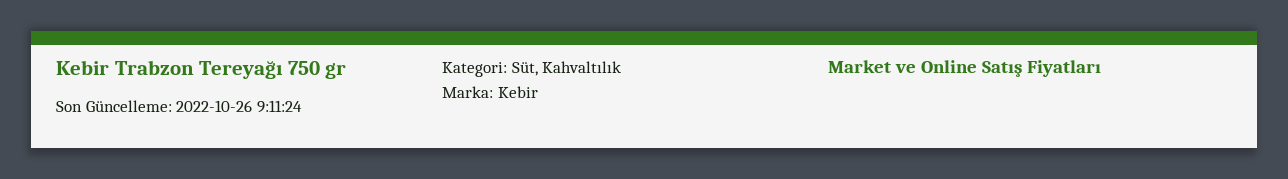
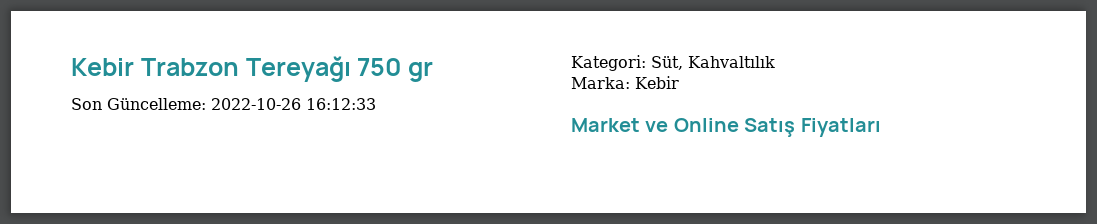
- Son Güncelleme: 2022-10-26 9:11:24
+ Son Güncelleme: 2022-10-26 16:12:33

